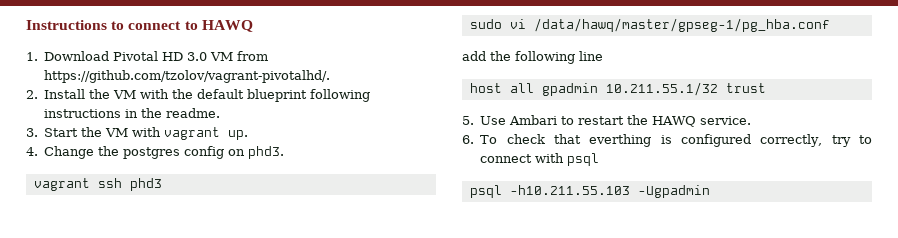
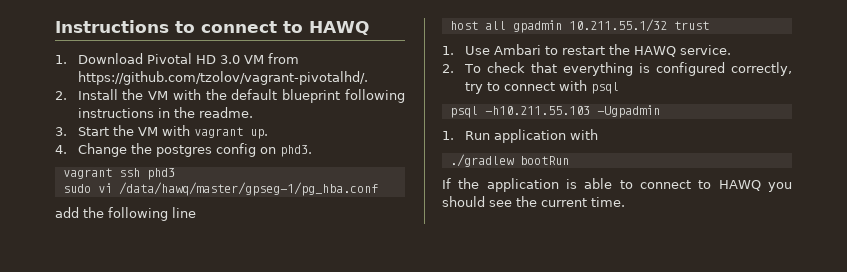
- 5. Use Ambari to restart the HAWQ service.
+ 1. Use Ambari to restart the HAWQ service.
- 6. To check that everthing is configured correctly, try to connect with psql
+ 2. To check that everything is configured correctly, try to connect with psql
+ 1. Run application with
+ ./gradlew bootRun
+ If the application is able to connect to HAWQ you should see the current time.

